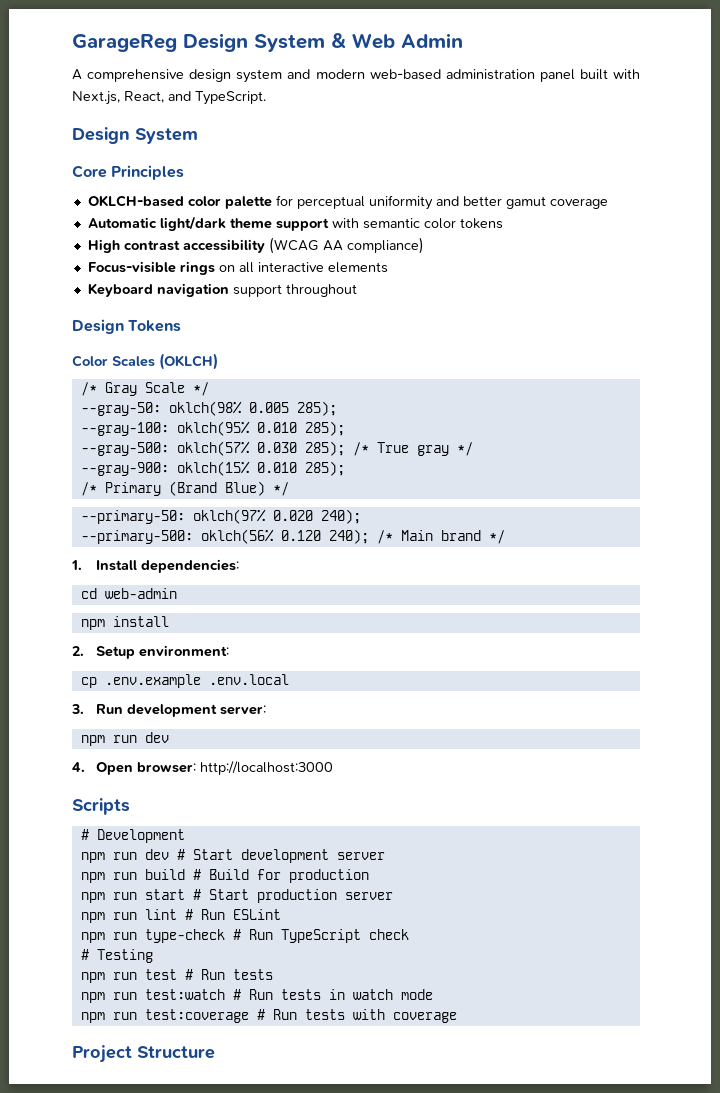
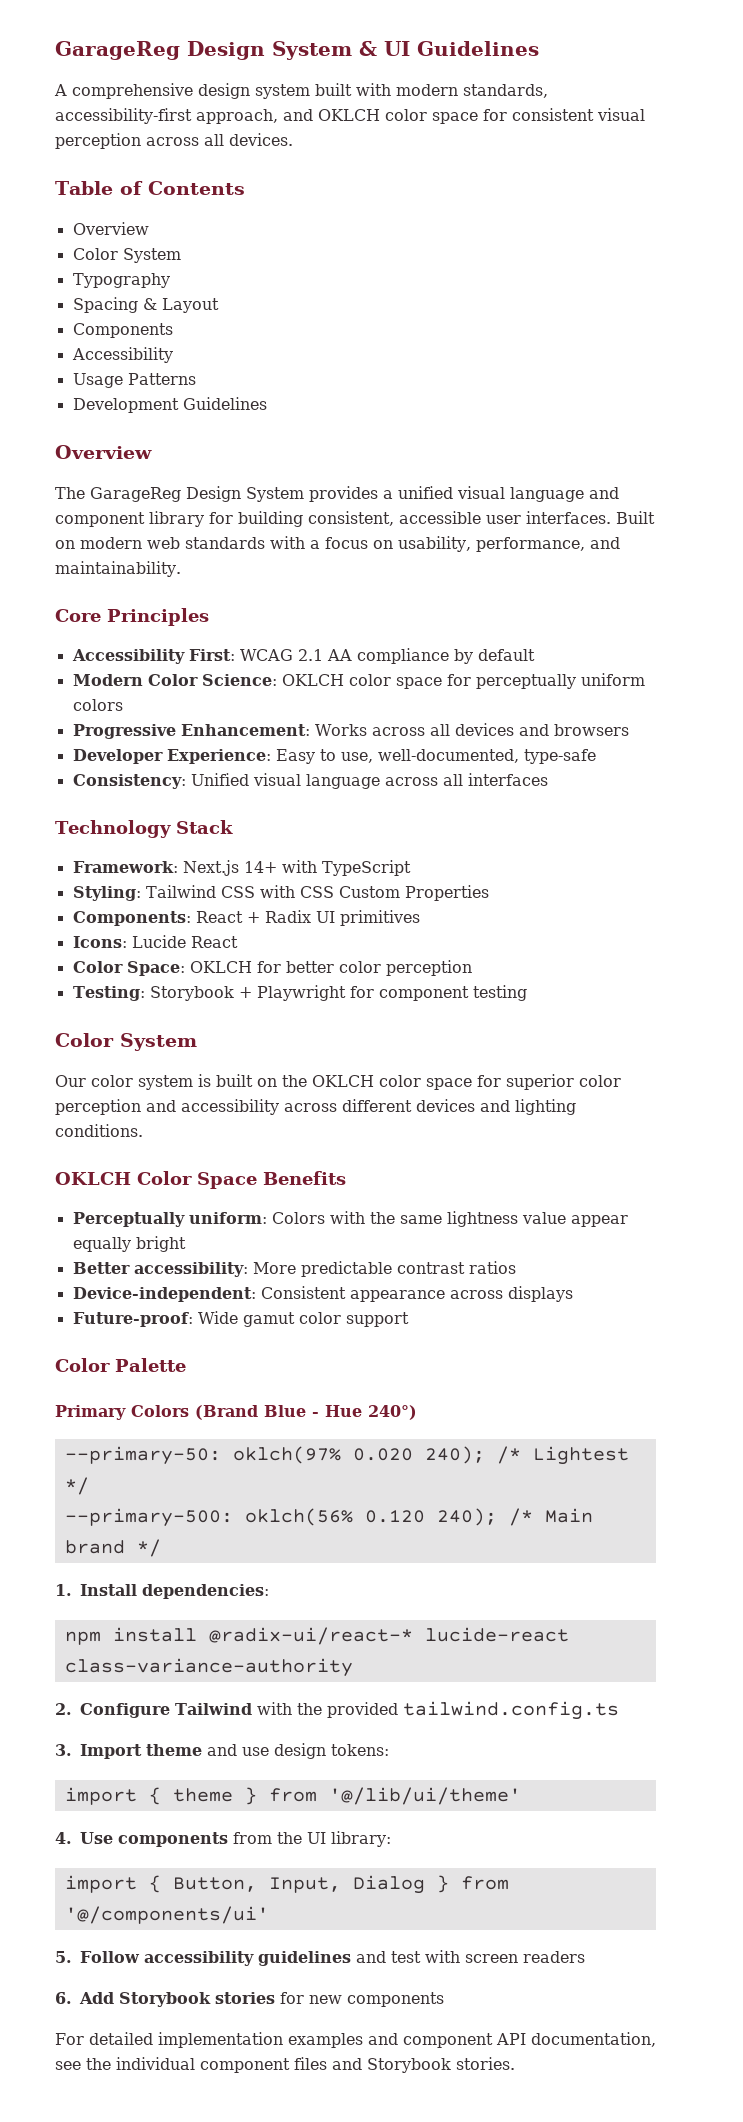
- GarageReg Design System & Web Admin
+ GarageReg Design System & UI Guidelines
- A comprehensive design system and modern web-based administration panel built with Next.js, React, and TypeScript.
- Design System
+ A comprehensive design system built with modern standards, accessibility-first approach, and OKLCH color space for consistent visual perception across all devices.
+ Table of Contents
+ Overview
+ Color System
+ Typography
+ Spacing & Layout
+ Components
+ Accessibility
+ Usage Patterns
+ Development Guidelines
+ Overview
+ The GarageReg Design System provides a unified visual language and component library for building consistent, accessible user interfaces. Built on modern web standards with a focus on usability, performance, and maintainability.
  Core Principles
- OKLCH-based color palette for perceptual uniformity and better gamut coverage
- Automatic light/dark theme support with semantic color tokens
- High contrast accessibility (WCAG AA compliance)
- Focus-visible rings on all interactive elements
- Keyboard navigation support throughout
- Design Tokens
- Color Scales (OKLCH)
- /* Gray Scale */
- --gray-50: oklch(98% 0.005 285);
- --gray-100: oklch(95% 0.010 285);
- --gray-500: oklch(57% 0.030 285); /* True gray */
- --gray-900: oklch(15% 0.010 285);
- /* Primary (Brand Blue) */
+ Accessibility First: WCAG 2.1 AA compliance by default
+ Modern Color Science: OKLCH color space for perceptually uniform colors
+ Progressive Enhancement: Works across all devices and browsers
+ Developer Experience: Easy to use, well-documented, type-safe
+ Consistency: Unified visual language across all interfaces
+ Technology Stack
+ Framework: Next.js 14+ with TypeScript
+ Styling: Tailwind CSS with CSS Custom Properties
+ Components: React + Radix UI primitives
+ Icons: Lucide React
+ Color Space: OKLCH for better color perception
+ Testing: Storybook + Playwright for component testing
+ Color System
+ Our color system is built on the OKLCH color space for superior color perception and accessibility across different devices and lighting conditions.
+ OKLCH Color Space Benefits
+ Perceptually uniform: Colors with the same lightness value appear equally bright
+ Better accessibility: More predictable contrast ratios
+ Device-independent: Consistent appearance across displays
+ Future-proof: Wide gamut color support
+ Color Palette
+ Primary Colors (Brand Blue - Hue 240°)
- --primary-50: oklch(97% 0.020 240);
+ --primary-50: oklch(97% 0.020 240); /* Lightest */
- cd web-admin
- npm install
- 2. Setup environment:
- cp .env.example .env.local
- 3. Run development server:
- npm run dev
- 4. Open browser: http://localhost:3000
- Scripts
- # Development
- npm run dev # Start development server
- npm run build # Build for production
- npm run start # Start production server
- npm run lint # Run ESLint
- npm run type-check # Run TypeScript check
- # Testing
- npm run test # Run tests
- npm run test:watch # Run tests in watch mode
- npm run test:coverage # Run tests with coverage
- Project Structure
+ npm install @radix-ui/react-* lucide-react class-variance-authority
+ 2. Configure Tailwind with the provided tailwind.config.ts
+ 3. Import theme and use design tokens:
+ import { theme } from '@/lib/ui/theme'
+ 4. Use components from the UI library:
+ import { Button, Input, Dialog } from '@/components/ui'
+ 5. Follow accessibility guidelines and test with screen readers
+ 6. Add Storybook stories for new components
+ For detailed implementation examples and component API documentation, see the individual component files and Storybook stories.

